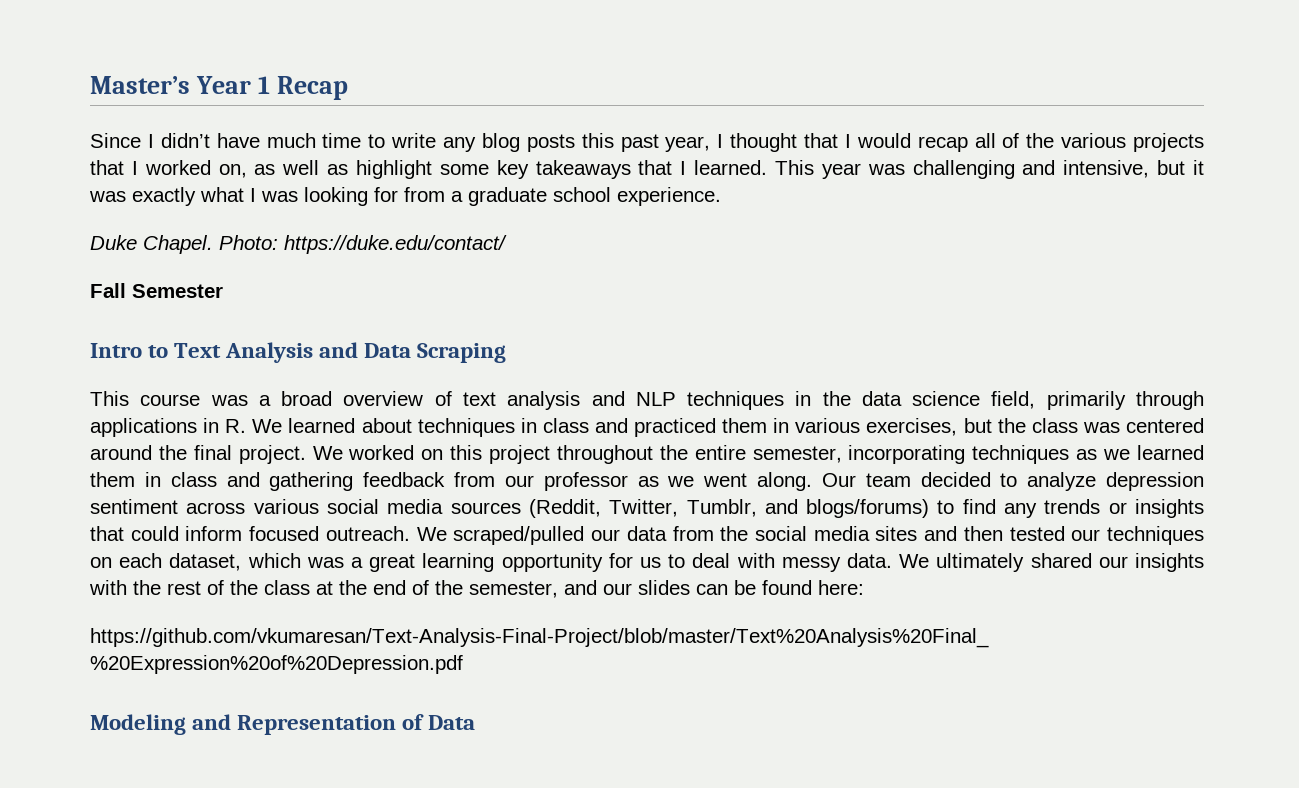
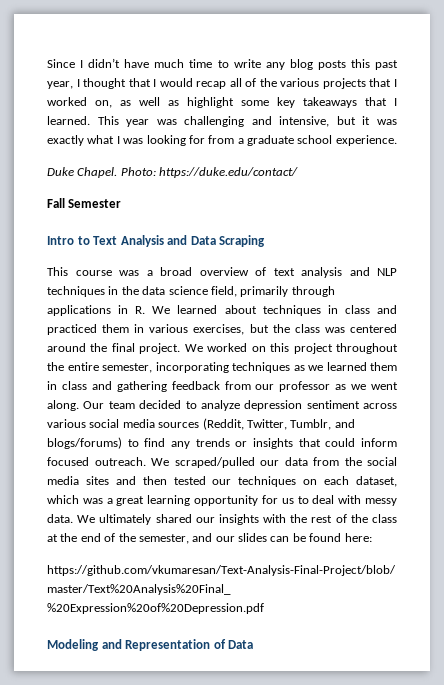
- Master’s Year 1 Recap

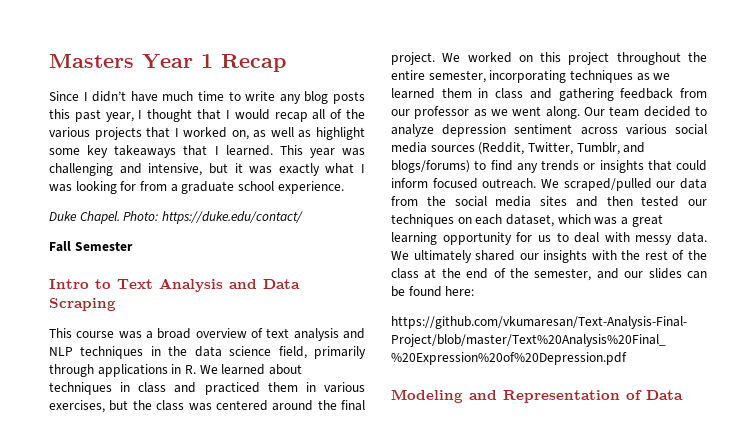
+ Masters Year 1 Recap

